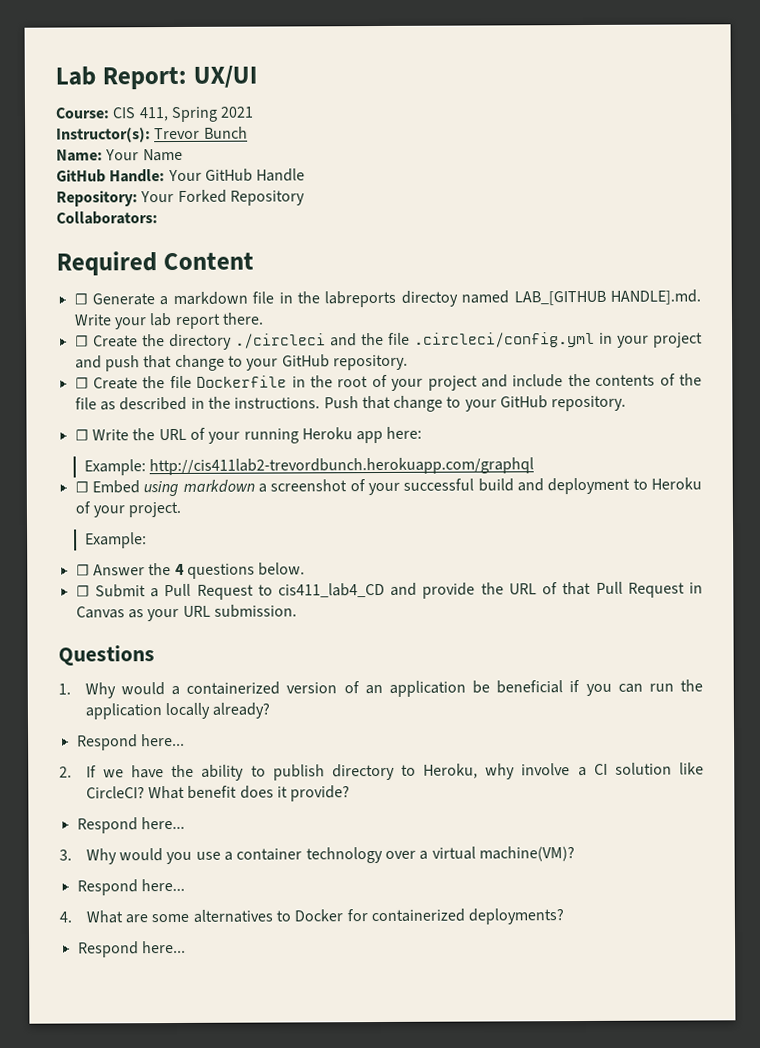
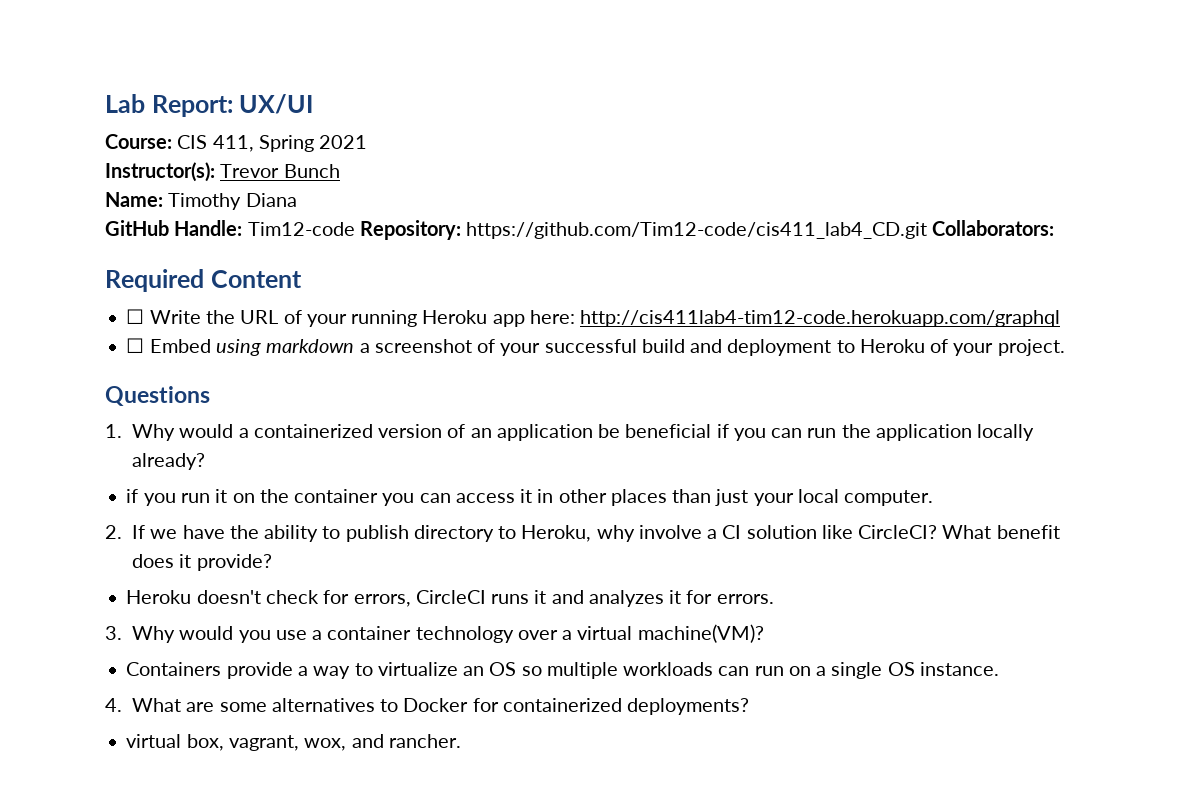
- Name: Your Name
+ Name: Timothy Diana
- GitHub Handle: Your GitHub Handle
- Repository: Your Forked Repository
- Collaborators:
+ GitHub Handle: Tim12-code Repository: https://github.com/Tim12-code/cis411_lab4_CD.git Collaborators:
  Required Content
- ☐ Generate a markdown file in the labreports directoy named LAB_[GITHUB HANDLE].md. Write your lab report there.
- ☐ Create the directory ./circleci and the file .circleci/config.yml in your project and push that change to your GitHub repository.
- ☐ Create the file Dockerfile in the root of your project and include the contents of the file as described in the instructions. Push that change to your GitHub repository.
- ☐ Write the URL of your running Heroku app here:
- Example: http://cis411lab2-trevordbunch.herokuapp.com/graphql
+ ☐ Write the URL of your running Heroku app here: http://cis411lab4-tim12-code.herokuapp.com/graphql
  ☐ Embed using markdown a screenshot of your successful build and deployment to Heroku of your project.
- Example:
- ☐ Answer the 4 questions below.
- ☐ Submit a Pull Request to cis411_lab4_CD and provide the URL of that Pull Request in Canvas as your URL submission.
  1. Why would a containerized version of an application be beneficial if you can run the application locally already?
- Respond here...
+ if you run it on the container you can access it in other places than just your local computer.
  What benefit does it provide?
- Respond here...
+ Heroku doesn't check for errors, CircleCI runs it and analyzes it for errors.
  3. Why would you use a container technology over a virtual machine(VM)?
- Respond here...
+ Containers provide a way to virtualize an OS so multiple workloads can run on a single OS instance.
  4. What are some alternatives to Docker for containerized deployments?
- Respond here...
+ virtual box, vagrant, wox, and rancher.

